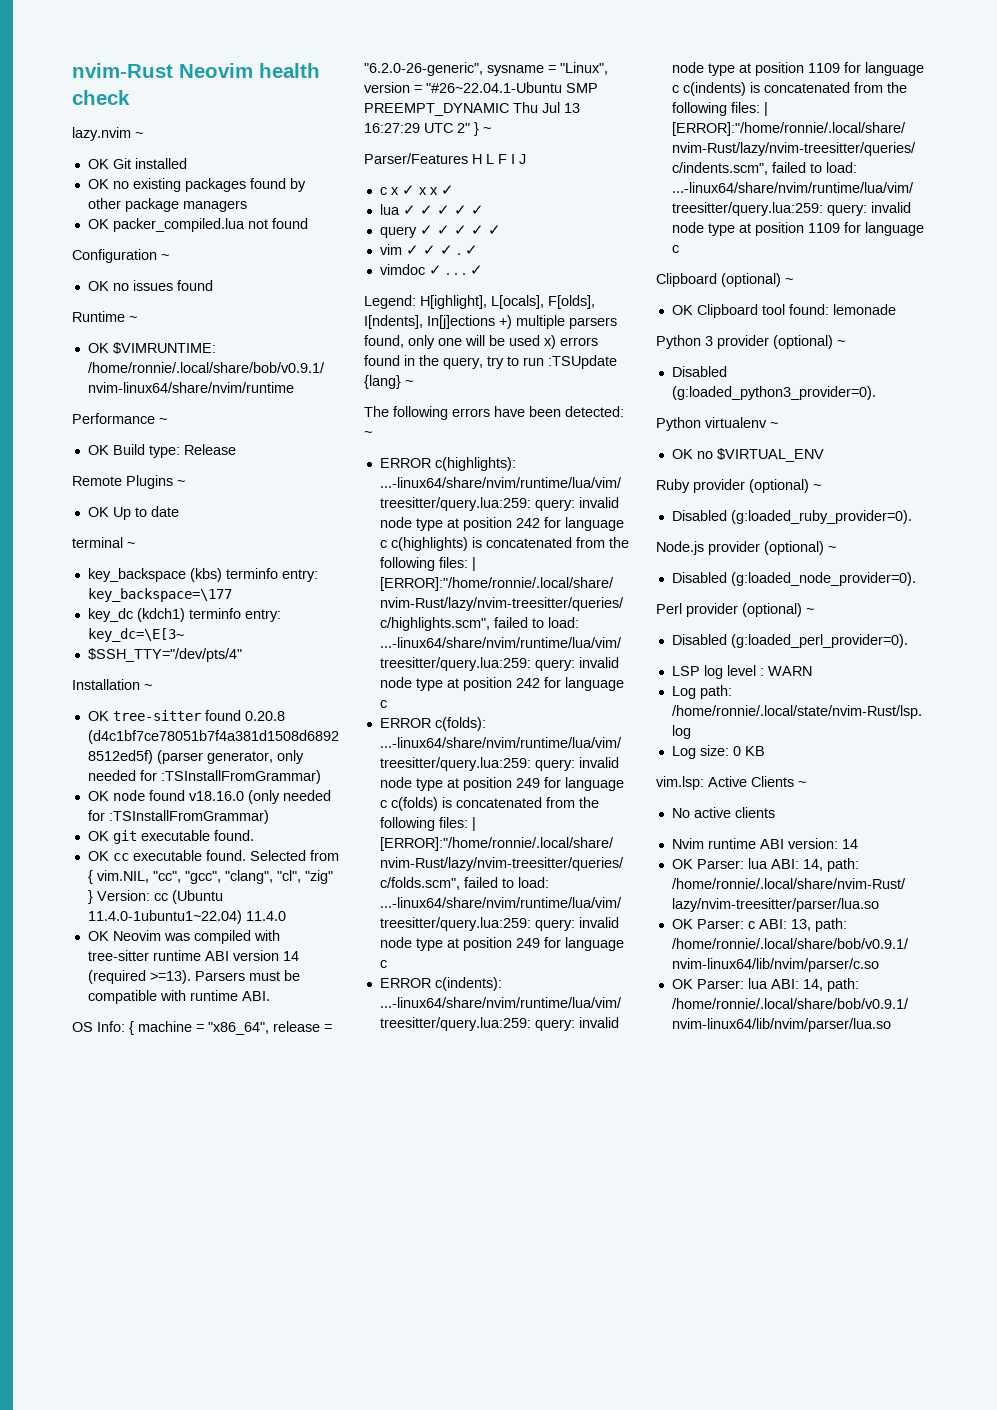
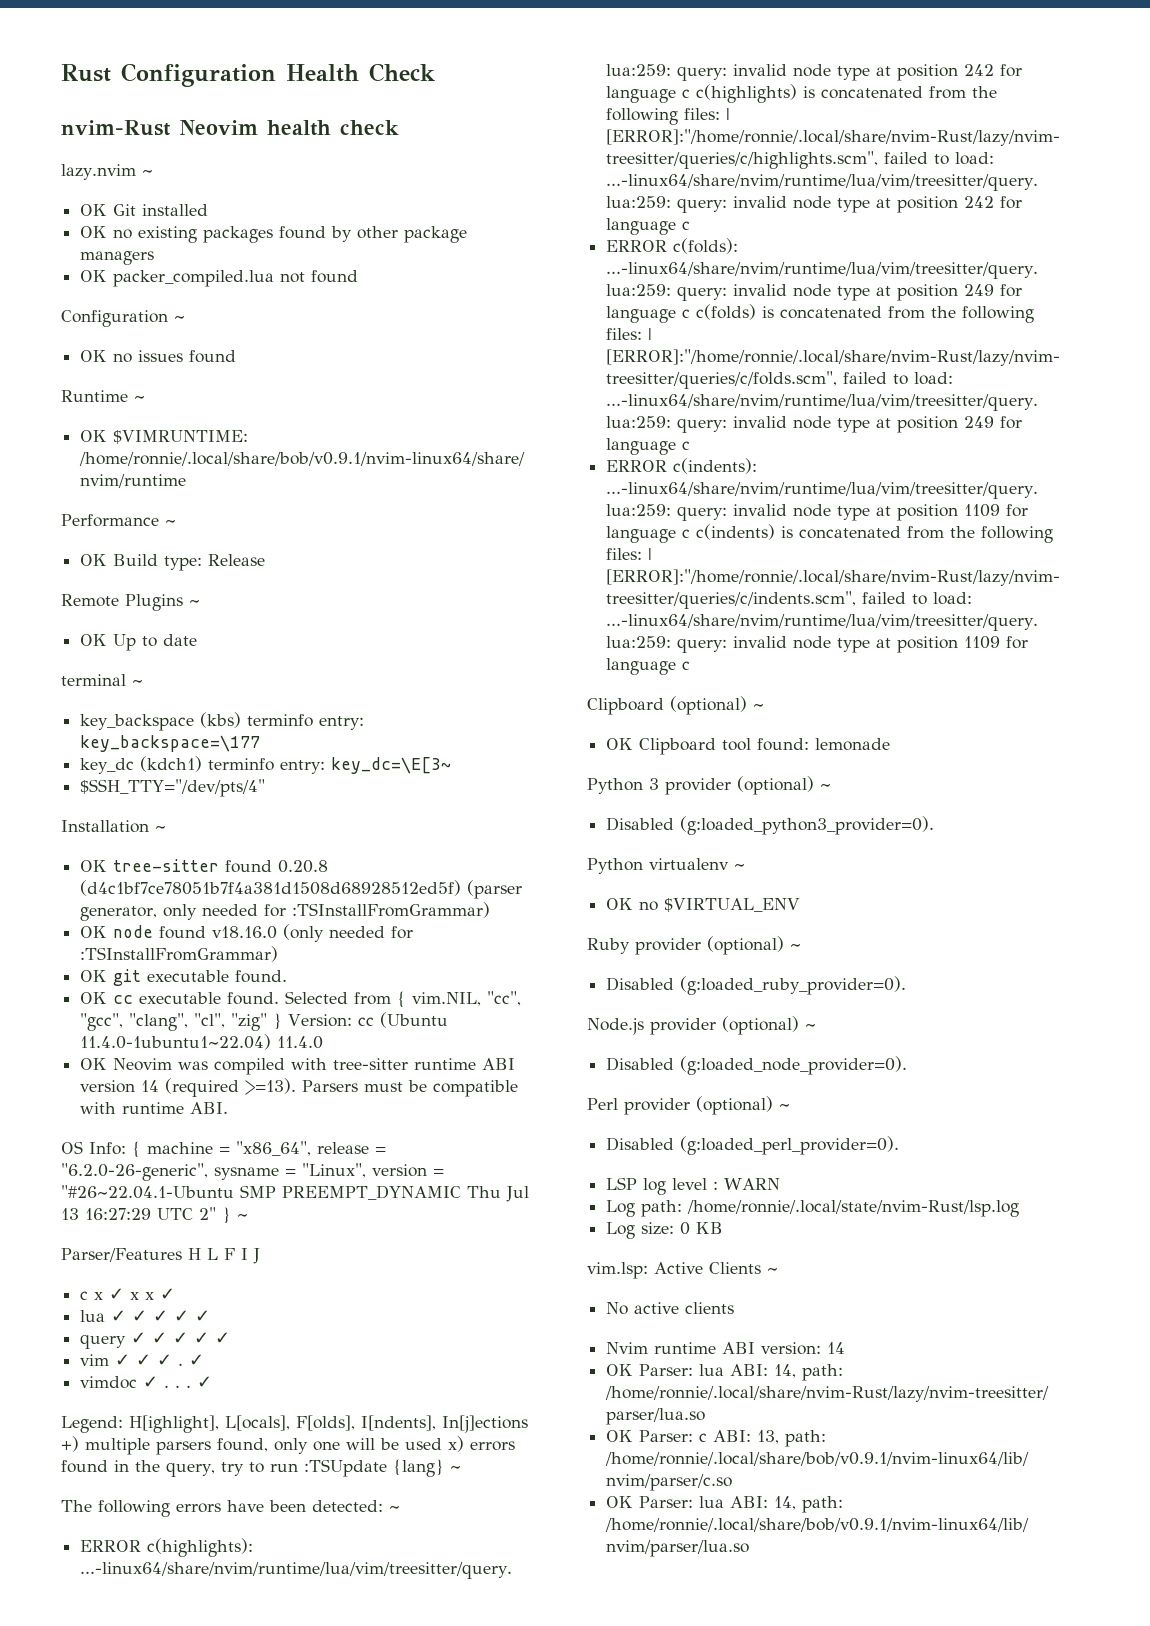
+ Rust Configuration Health Check

